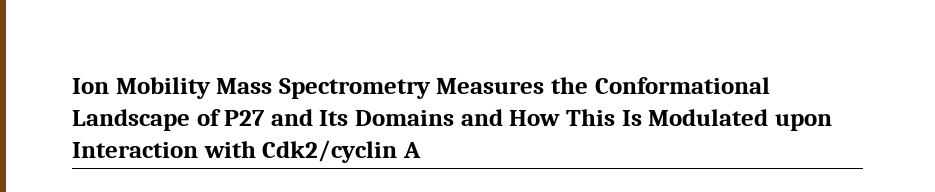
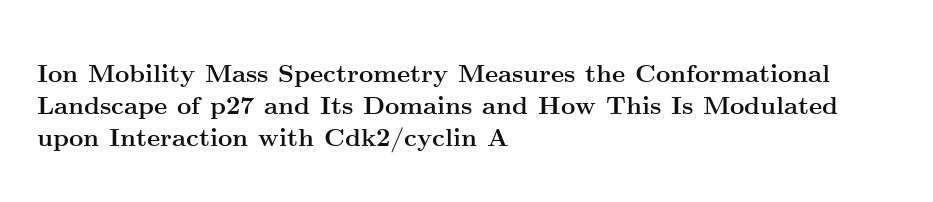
- Ion Mobility Mass Spectrometry Measures the Conformational Landscape of P27 and Its Domains and How This Is Modulated upon Interaction with Cdk2/cyclin A
+ Ion Mobility Mass Spectrometry Measures the Conformational Landscape of p27 and Its Domains and How This Is Modulated upon Interaction with Cdk2/cyclin A

